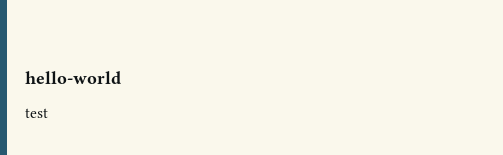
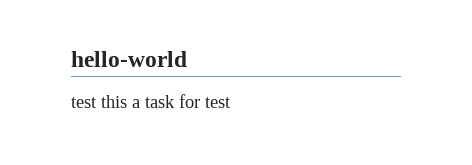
- test
+ test this a task for test

